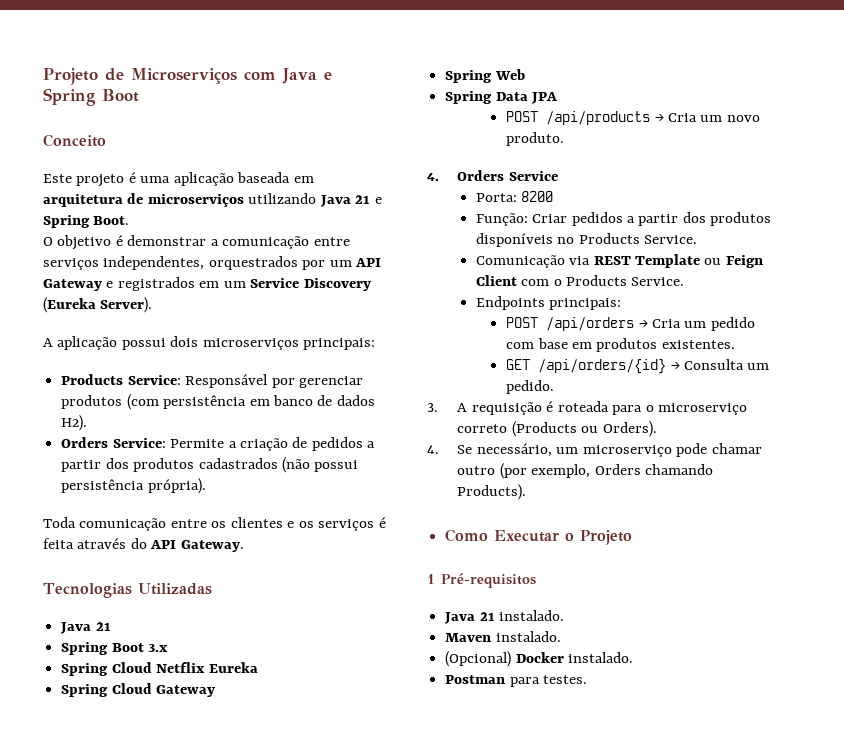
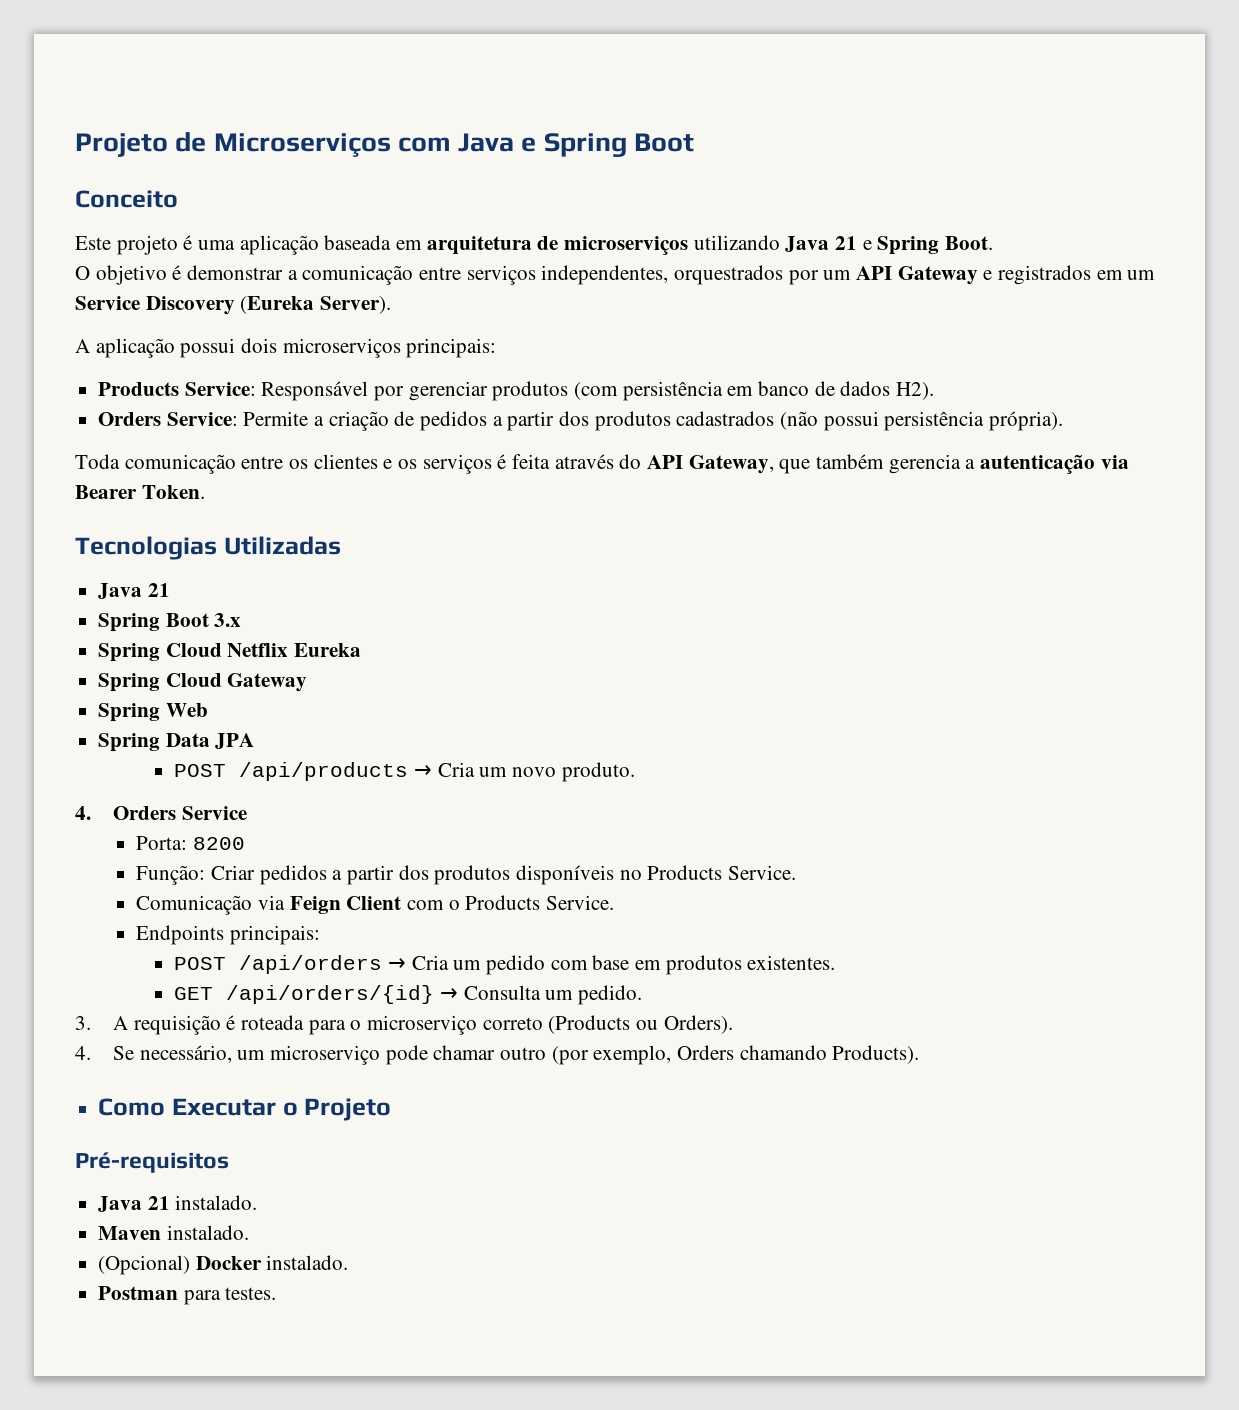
- Toda comunicação entre os clientes e os serviços é feita através do API Gateway.
+ Toda comunicação entre os clientes e os serviços é feita através do API Gateway, que também gerencia a autenticação via Bearer Token.
- Comunicação via REST Template ou Feign Client com o Products Service.
+ Comunicação via Feign Client com o Products Service.
- 1 Pré-requisitos
+ Pré-requisitos

